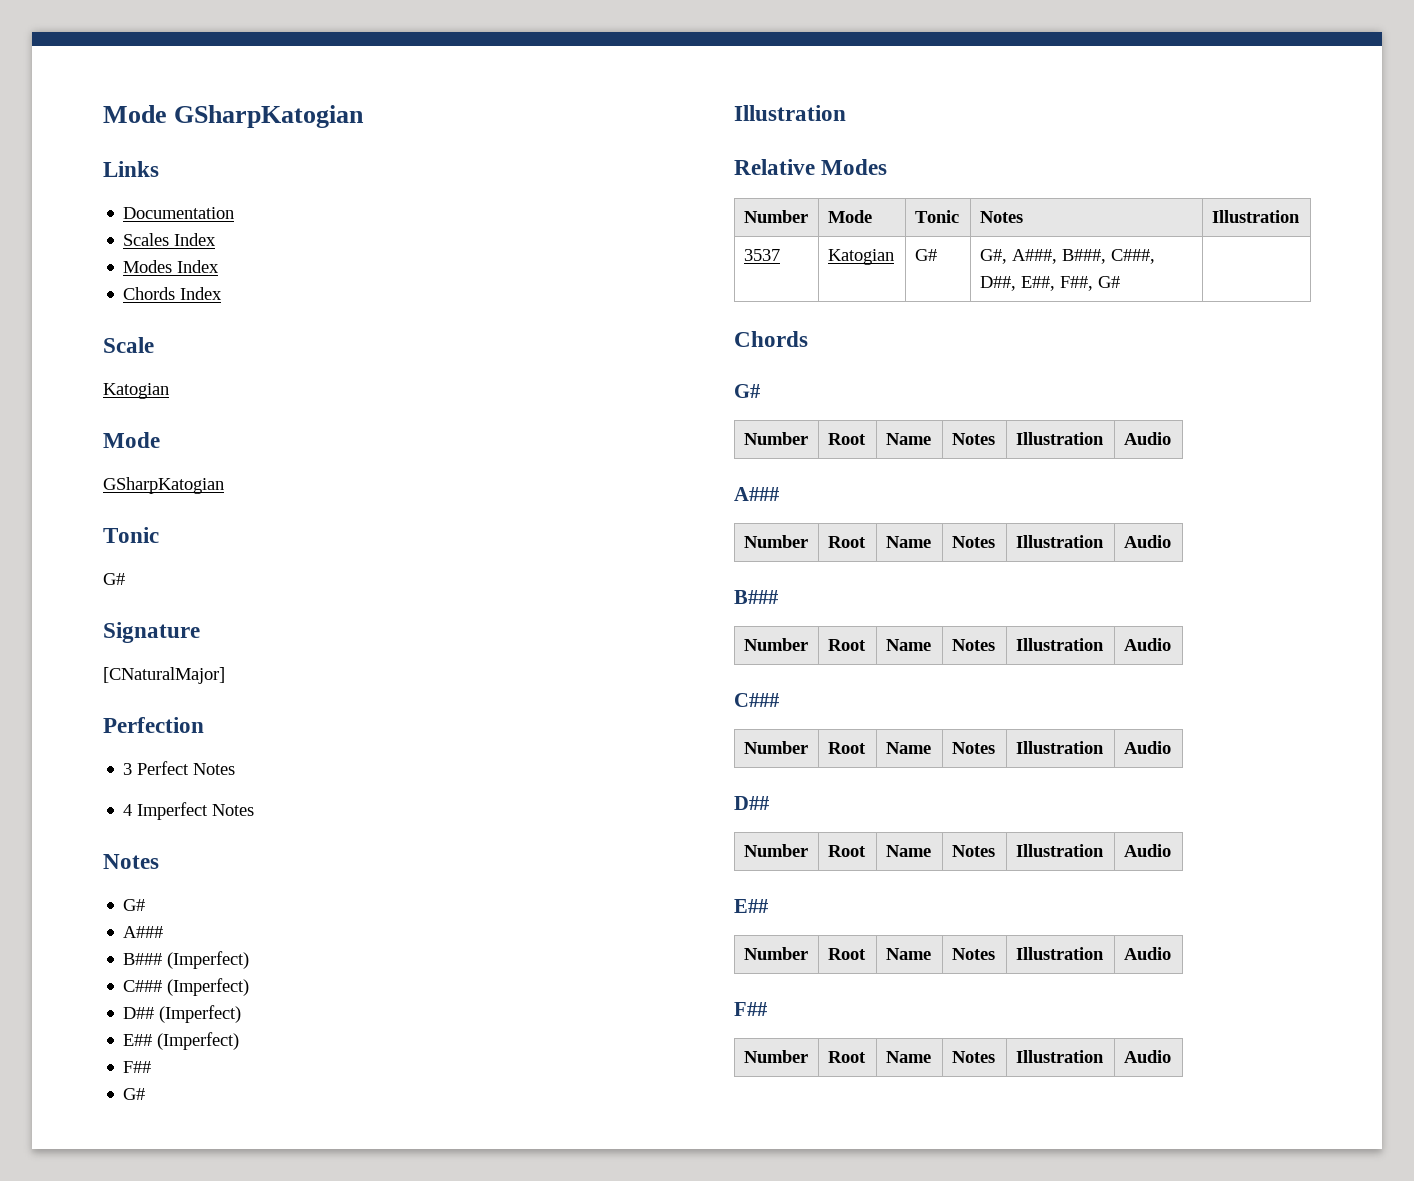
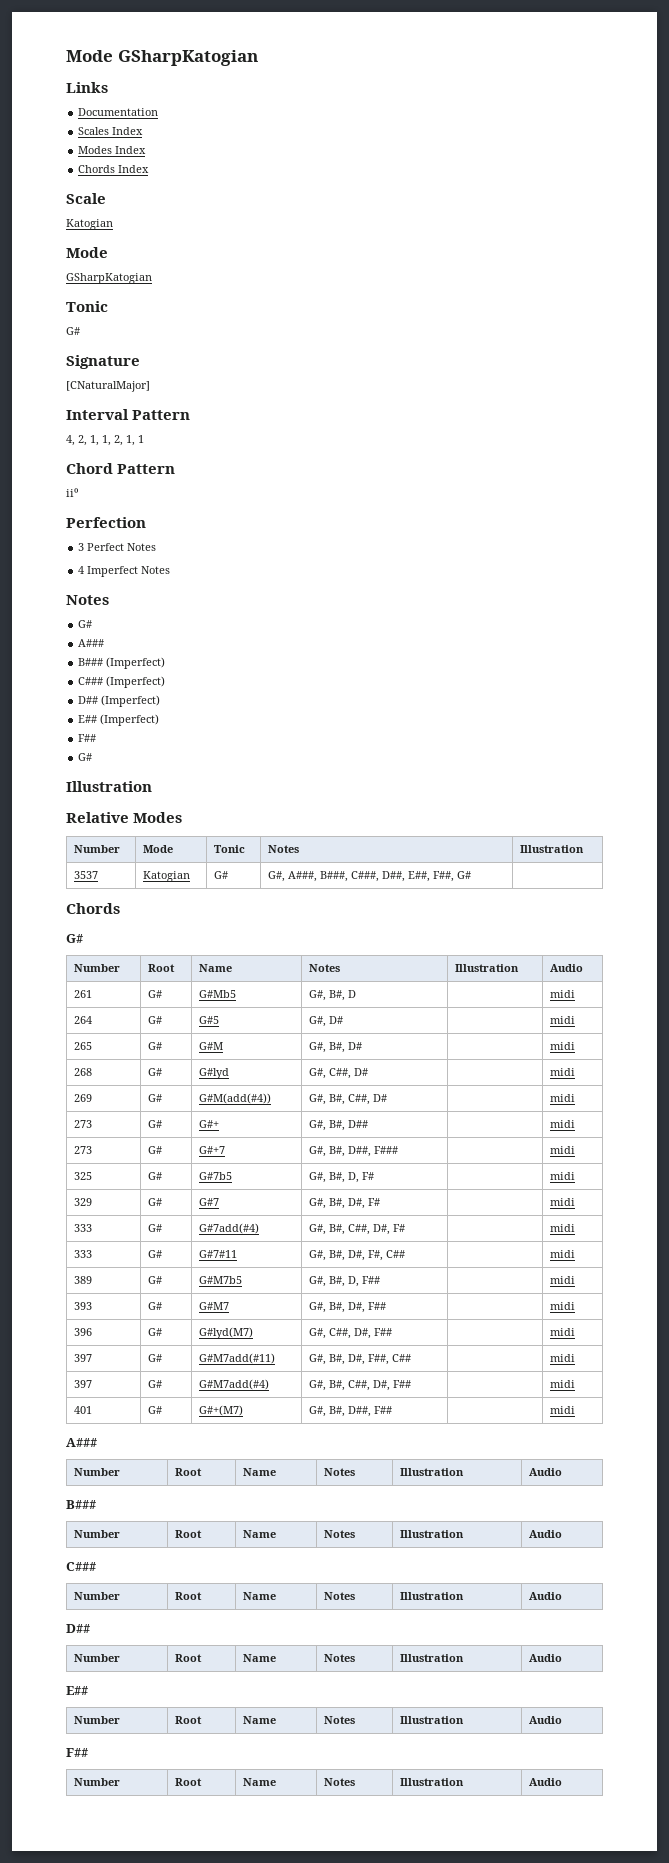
+ Interval Pattern
+ 4, 2, 1, 1, 2, 1, 1
+ Chord Pattern
+ ii⁰
+ 261 | G# | G#Mb5 | G#, B#, D | | midi
+ 264 | G# | G#5 | G#, D# | | midi
+ 265 | G# | G#M | G#, B#, D# | | midi
+ 268 | G# | G#lyd | G#, C##, D# | | midi
+ 269 | G# | G#M(add(#4)) | G#, B#, C##, D# | | midi
+ 273 | G# | G#+ | G#, B#, D## | | midi
+ 273 | G# | G#+7 | G#, B#, D##, F### | | midi
+ 325 | G# | G#7b5 | G#, B#, D, F# | | midi
+ 329 | G# | G#7 | G#, B#, D#, F# | | midi
+ 333 | G# | G#7add(#4) | G#, B#, C##, D#, F# | | midi
+ 333 | G# | G#7#11 | G#, B#, D#, F#, C## | | midi
+ 389 | G# | G#M7b5 | G#, B#, D, F## | | midi
+ 393 | G# | G#M7 | G#, B#, D#, F## | | midi
+ 396 | G# | G#lyd(M7) | G#, C##, D#, F## | | midi
+ 397 | G# | G#M7add(#11) | G#, B#, D#, F##, C## | | midi
+ 397 | G# | G#M7add(#4) | G#, B#, C##, D#, F## | | midi
+ 401 | G# | G#+(M7) | G#, B#, D##, F## | | midi

